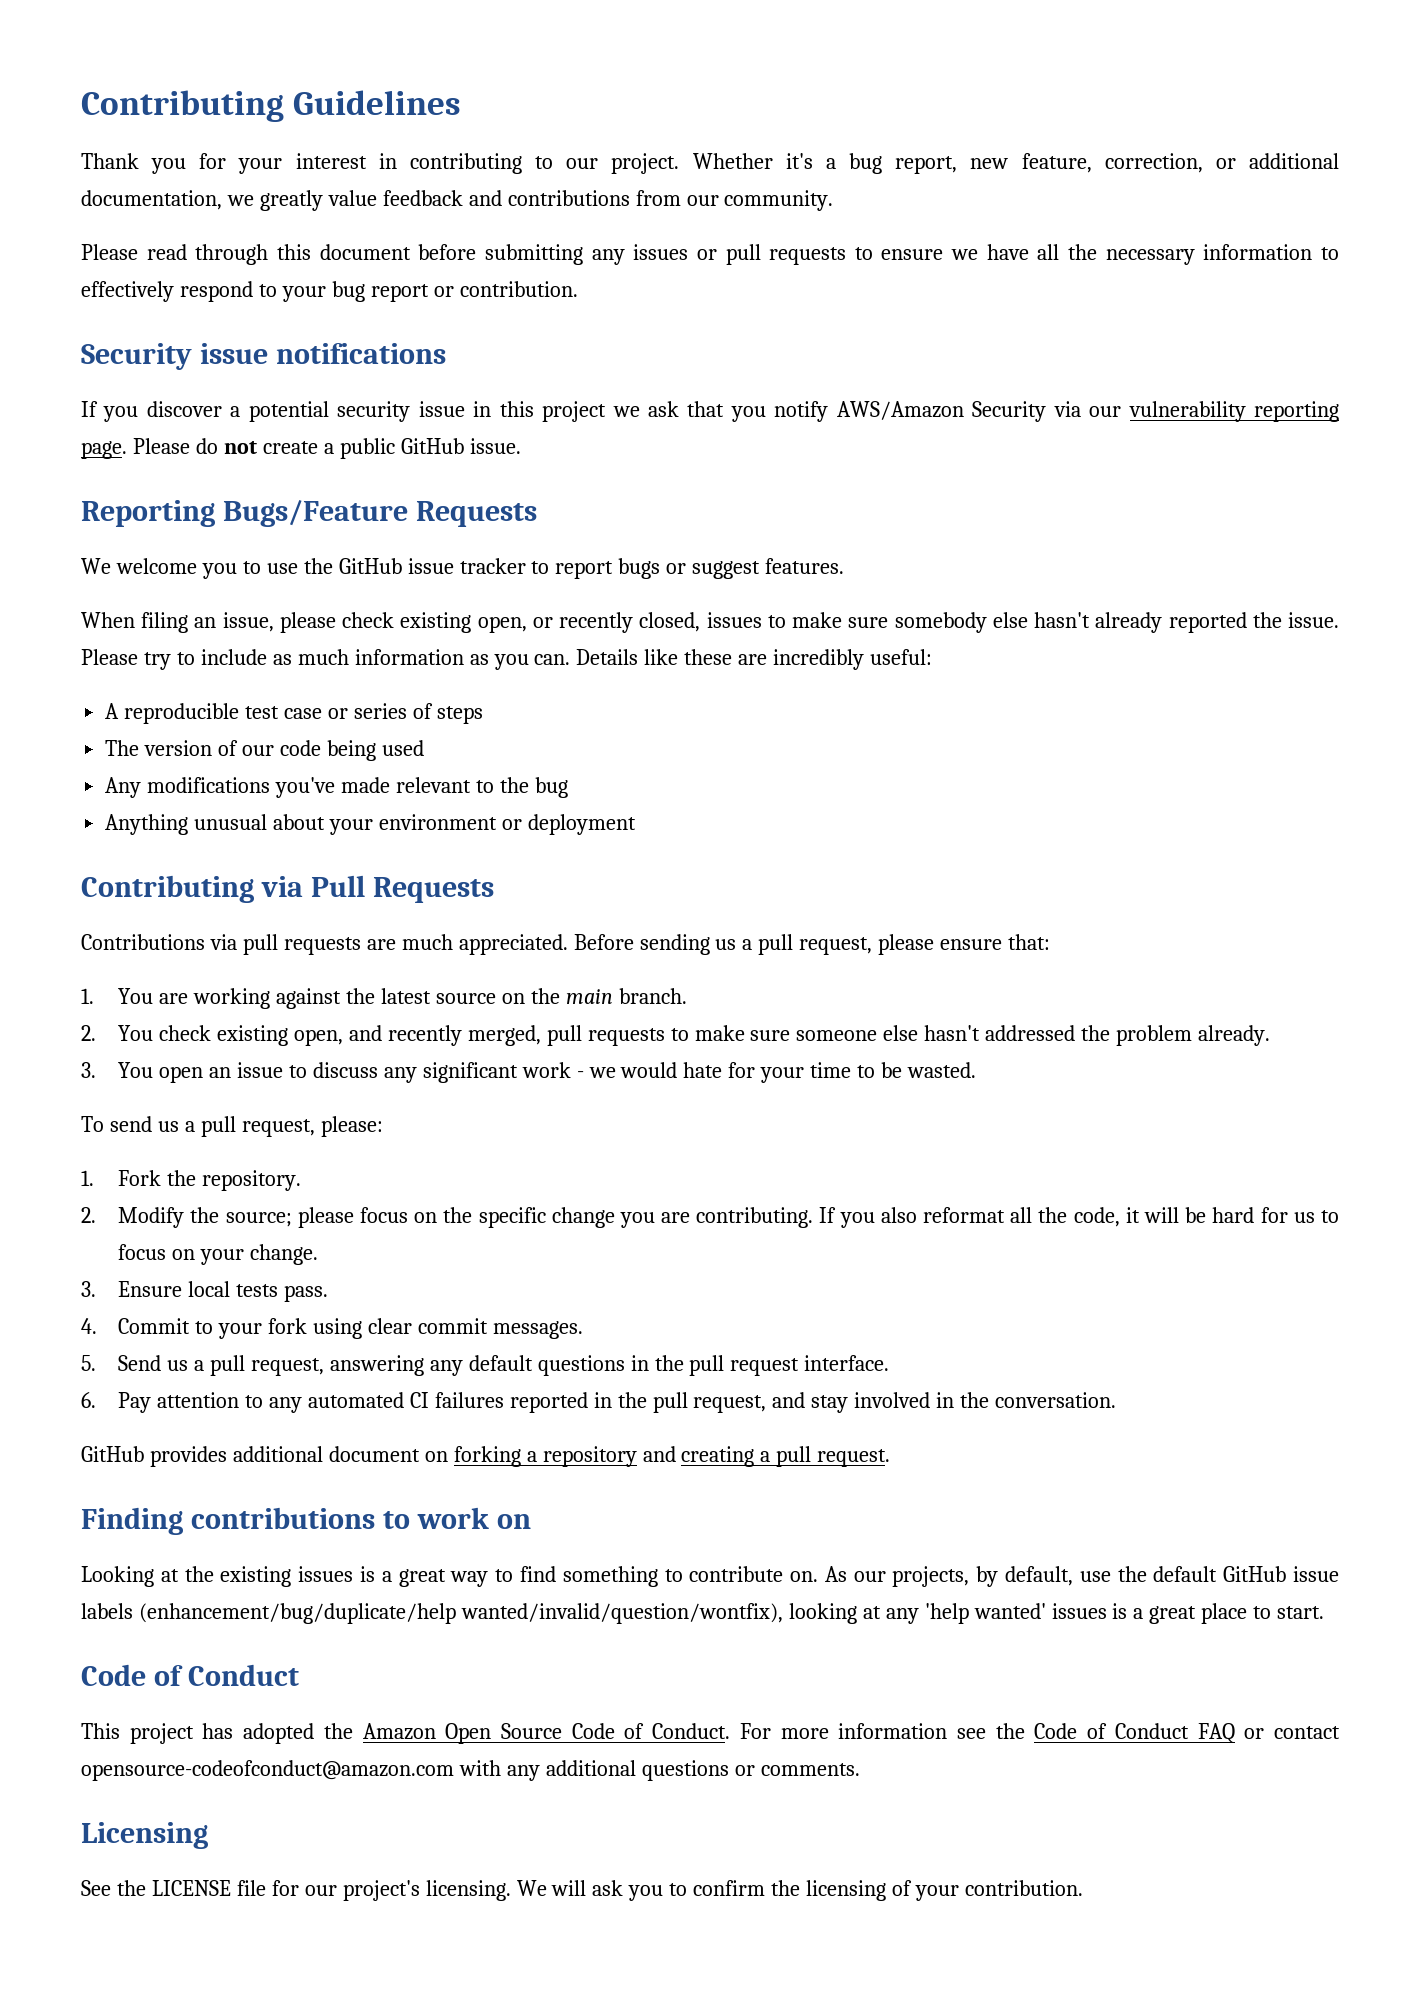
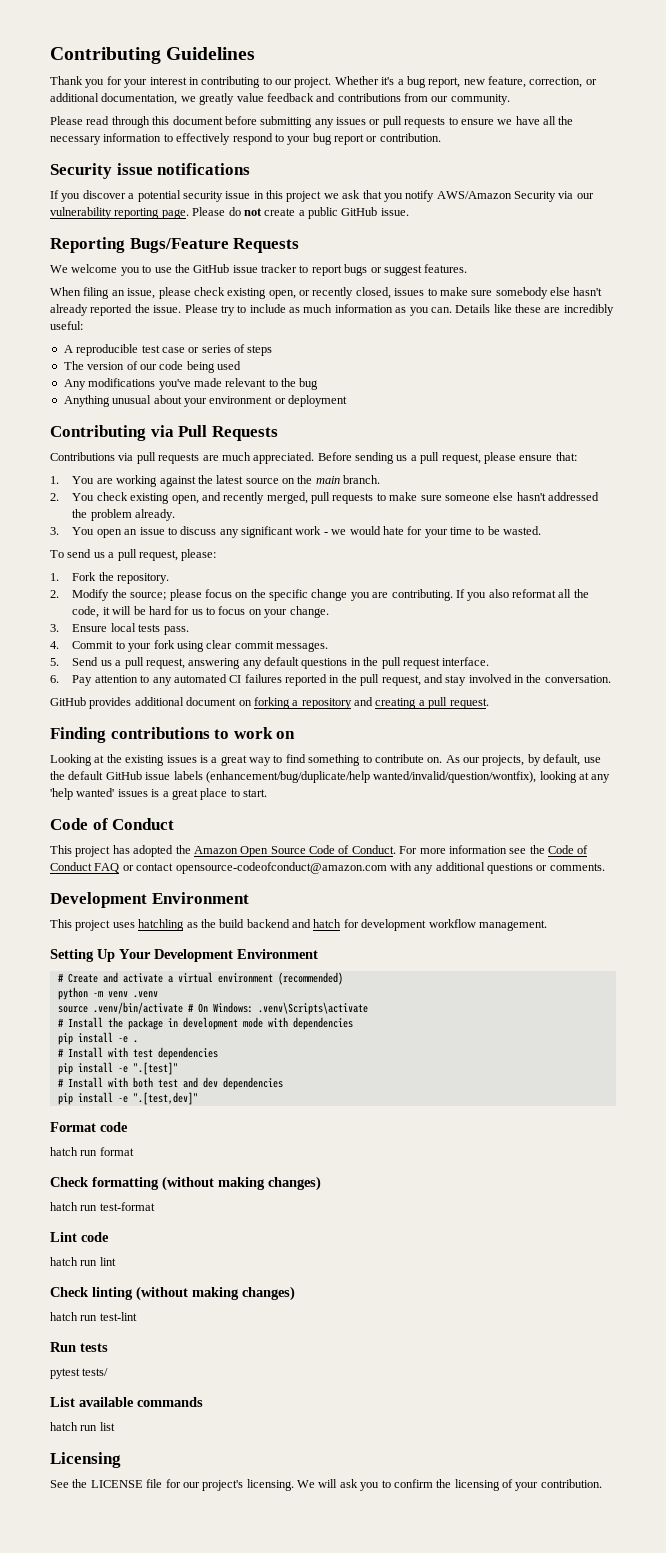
  For more information see the Code of Conduct FAQ or contact opensource-codeofconduct@amazon.com with any additional questions or comments.
+ Development Environment
+ This project uses hatchling as the build backend and hatch for development workflow management.
+ Setting Up Your Development Environment
+ # Create and activate a virtual environment (recommended)
+ python -m venv .venv
+ source .venv/bin/activate # On Windows: .venv\Scripts\activate
+ # Install the package in development mode with dependencies
+ pip install -e .
+ # Install with test dependencies
+ pip install -e ".[test]"
+ # Install with both test and dev dependencies
+ pip install -e ".[test,dev]"
+ Format code
+ hatch run format
+ Check formatting (without making changes)
+ hatch run test-format
+ Lint code
+ hatch run lint
+ Check linting (without making changes)
+ hatch run test-lint
+ Run tests
+ pytest tests/
+ List available commands
+ hatch run list

